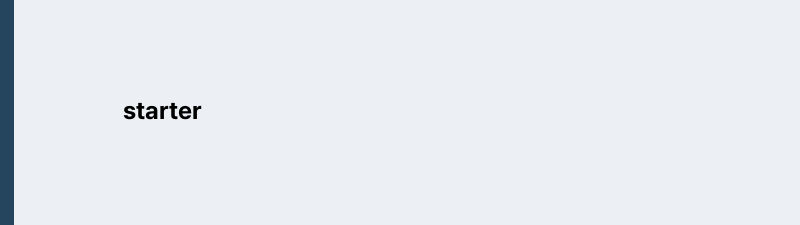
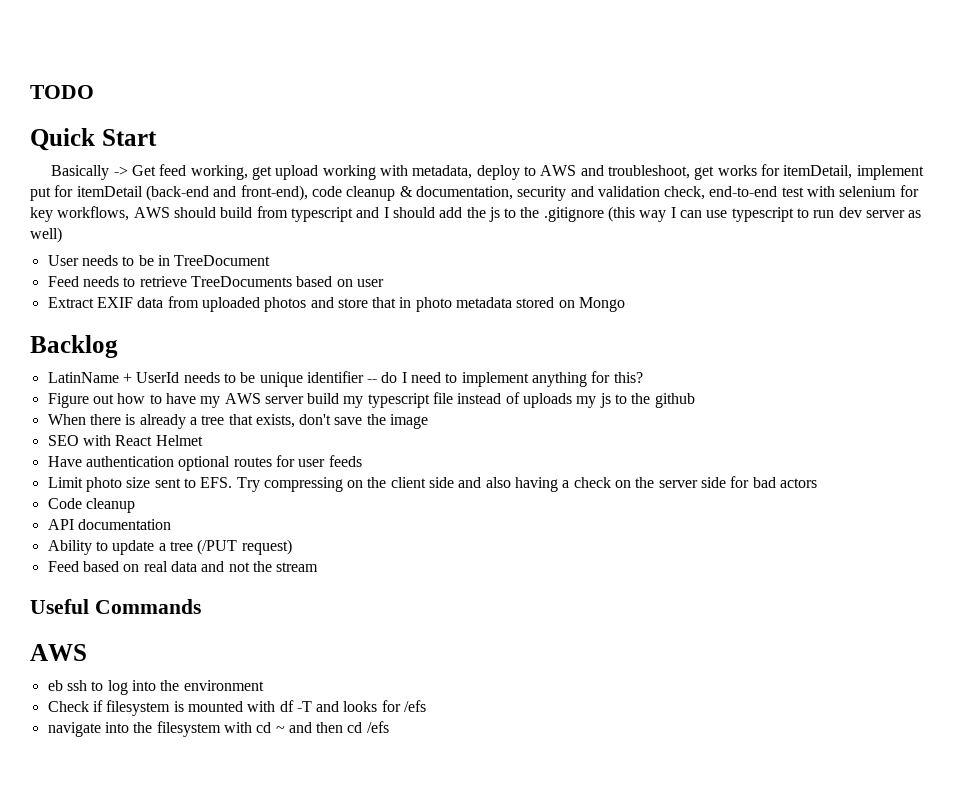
- starter
+ TODO
+ Quick Start
+ Basically -> Get feed working, get upload working with metadata, deploy to AWS and troubleshoot, get works for itemDetail, implement put for itemDetail (back-end and front-end), code cleanup & documentation, security and validation check, end-to-end test with selenium for key workflows, AWS should build from typescript and I should add the js to the .gitignore (this way I can use typescript to run dev server as well)
+ User needs to be in TreeDocument
+ Feed needs to retrieve TreeDocuments based on user
+ Extract EXIF data from uploaded photos and store that in photo metadata stored on Mongo
+ Backlog
+ LatinName + UserId needs to be unique identifier -- do I need to implement anything for this?
+ Figure out how to have my AWS server build my typescript file instead of uploads my js to the github
+ When there is already a tree that exists, don't save the image
+ SEO with React Helmet
+ Have authentication optional routes for user feeds
+ Limit photo size sent to EFS. Try compressing on the client side and also having a check on the server side for bad actors
+ Code cleanup
+ API documentation
+ Ability to update a tree (/PUT request)
+ Feed based on real data and not the stream
+ Useful Commands
+ AWS
+ eb ssh to log into the environment
+ Check if filesystem is mounted with df -T and looks for /efs
+ navigate into the filesystem with cd ~ and then cd /efs

